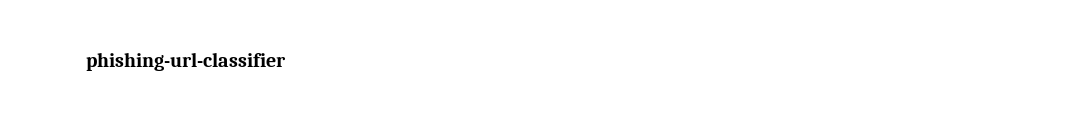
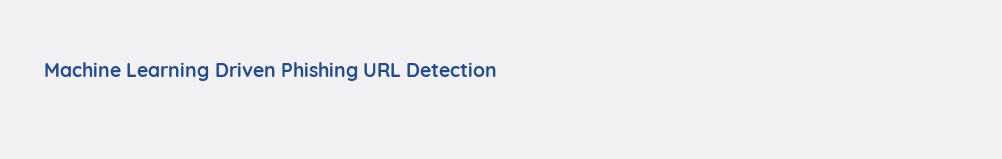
- phishing-url-classifier
+ Machine Learning Driven Phishing URL Detection

